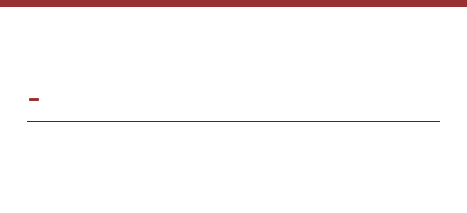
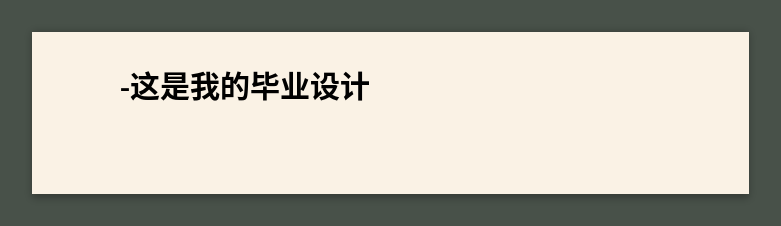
- -
+ -这是我的毕业设计

